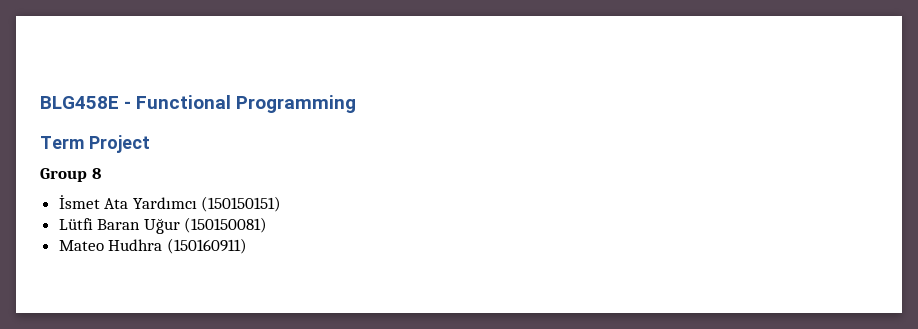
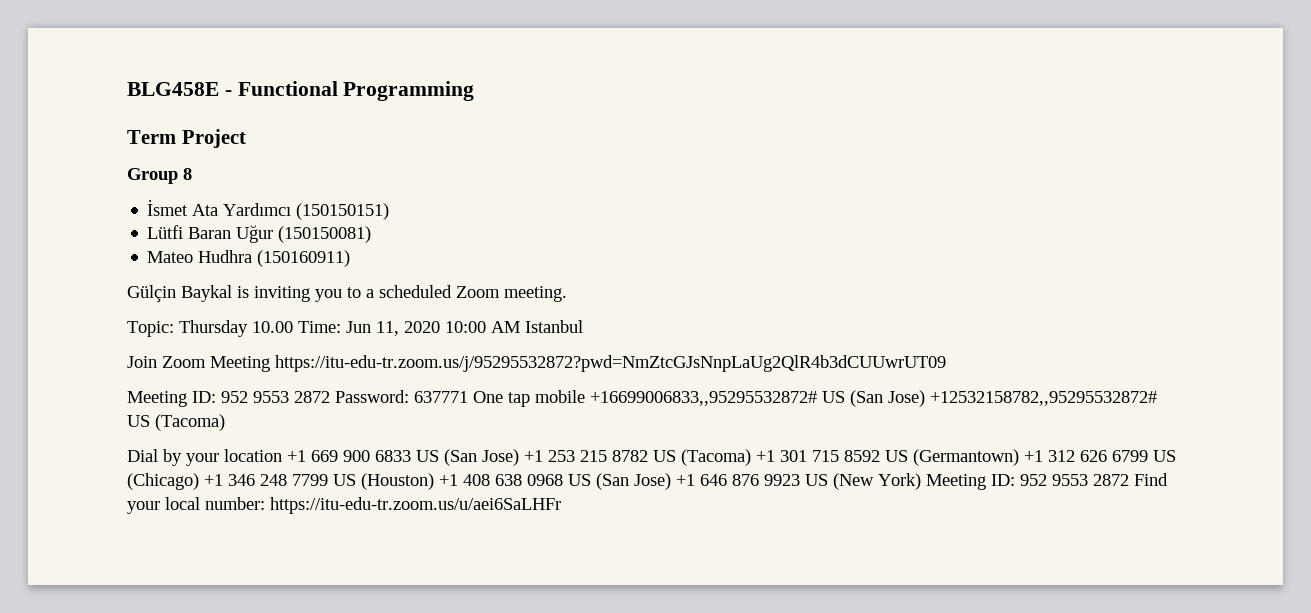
+ Gülçin Baykal is inviting you to a scheduled Zoom meeting.
+ Topic: Thursday 10.00 Time: Jun 11, 2020 10:00 AM Istanbul
+ Join Zoom Meeting https://itu-edu-tr.zoom.us/j/95295532872?pwd=NmZtcGJsNnpLaUg2QlR4b3dCUUwrUT09
+ Meeting ID: 952 9553 2872 Password: 637771 One tap mobile +16699006833,,95295532872# US (San Jose) +12532158782,,95295532872# US (Tacoma)
+ Dial by your location +1 669 900 6833 US (San Jose) +1 253 215 8782 US (Tacoma) +1 301 715 8592 US (Germantown) +1 312 626 6799 US (Chicago) +1 346 248 7799 US (Houston) +1 408 638 0968 US (San Jose) +1 646 876 9923 US (New York) Meeting ID: 952 9553 2872 Find your local number: https://itu-edu-tr.zoom.us/u/aei6SaLHFr

